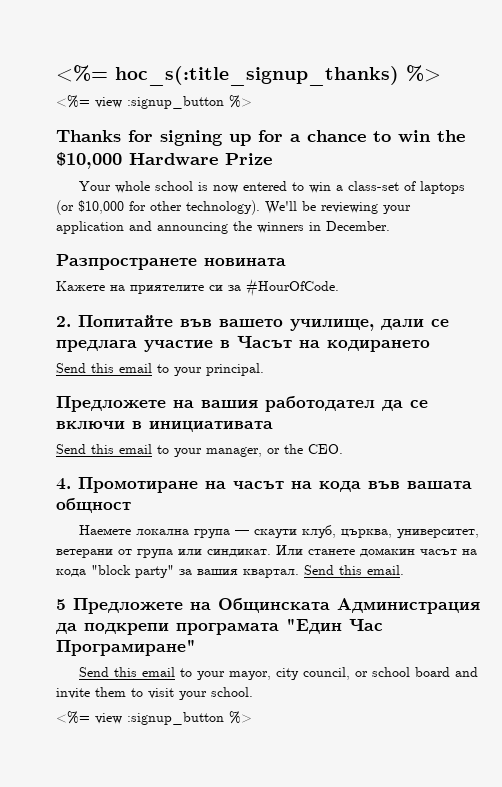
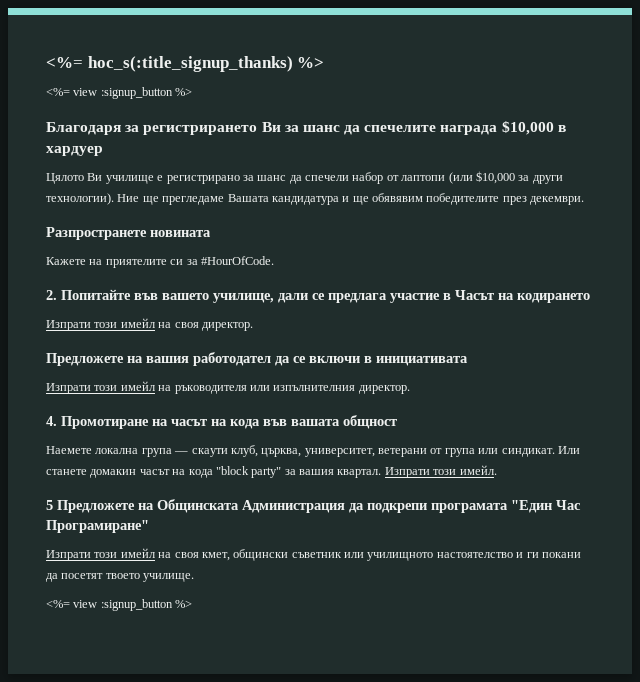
- Thanks for signing up for a chance to win the $10,000 Hardware Prize
- Your whole school is now entered to win a class-set of laptops (or $10,000 for other technology). We'll be reviewing your application and announcing the winners in December.
+ Благодаря за регистрирането Ви за шанс да спечелите награда $10,000 в хардуер
+ Цялото Ви училище е регистрирано за шанс да спечели набор от лаптопи (или $10,000 за други технологии). Ние ще прегледаме Вашата кандидатура и ще обявявим победителите през декември.
- Send this email to your principal.
+ Изпрати този имейл на своя директор.
- Send this email to your manager, or the CEO.
+ Изпрати този имейл на ръководителя или изпълнителния директор.
- Send this email.
+ Изпрати този имейл.
- Send this email to your mayor, city council, or school board and invite them to visit your school.
+ Изпрати този имейл на своя кмет, общински съветник или училищното настоятелство и ги покани да посетят твоето училище.

